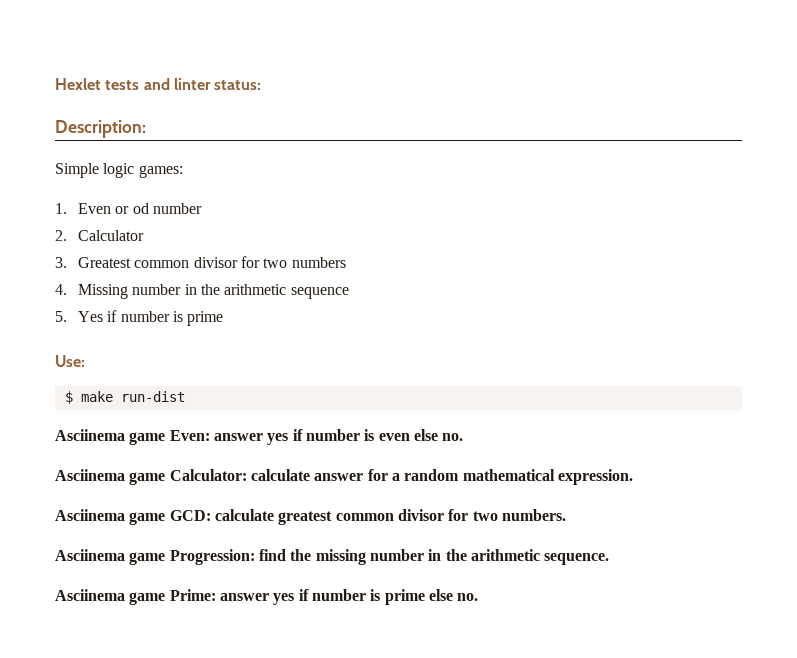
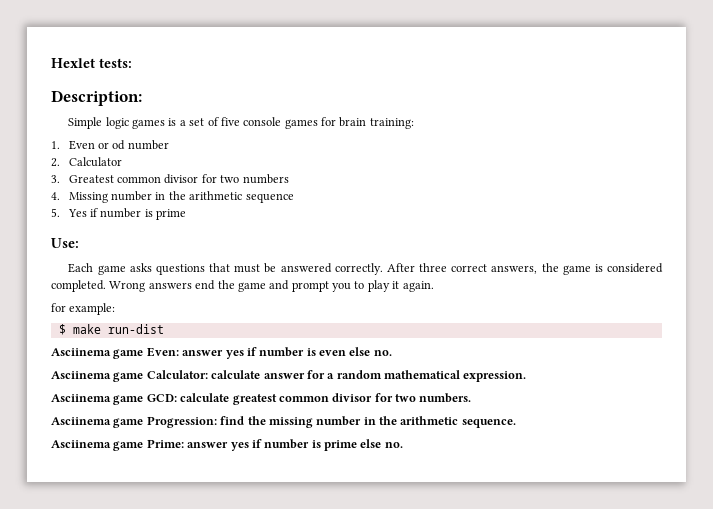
- Hexlet tests and linter status:
+ Hexlet tests:
- Simple logic games:
+ Simple logic games is a set of five console games for brain training:
+ Each game asks questions that must be answered correctly. After three correct answers, the game is considered completed. Wrong answers end the game and prompt you to play it again.
+ for example:

